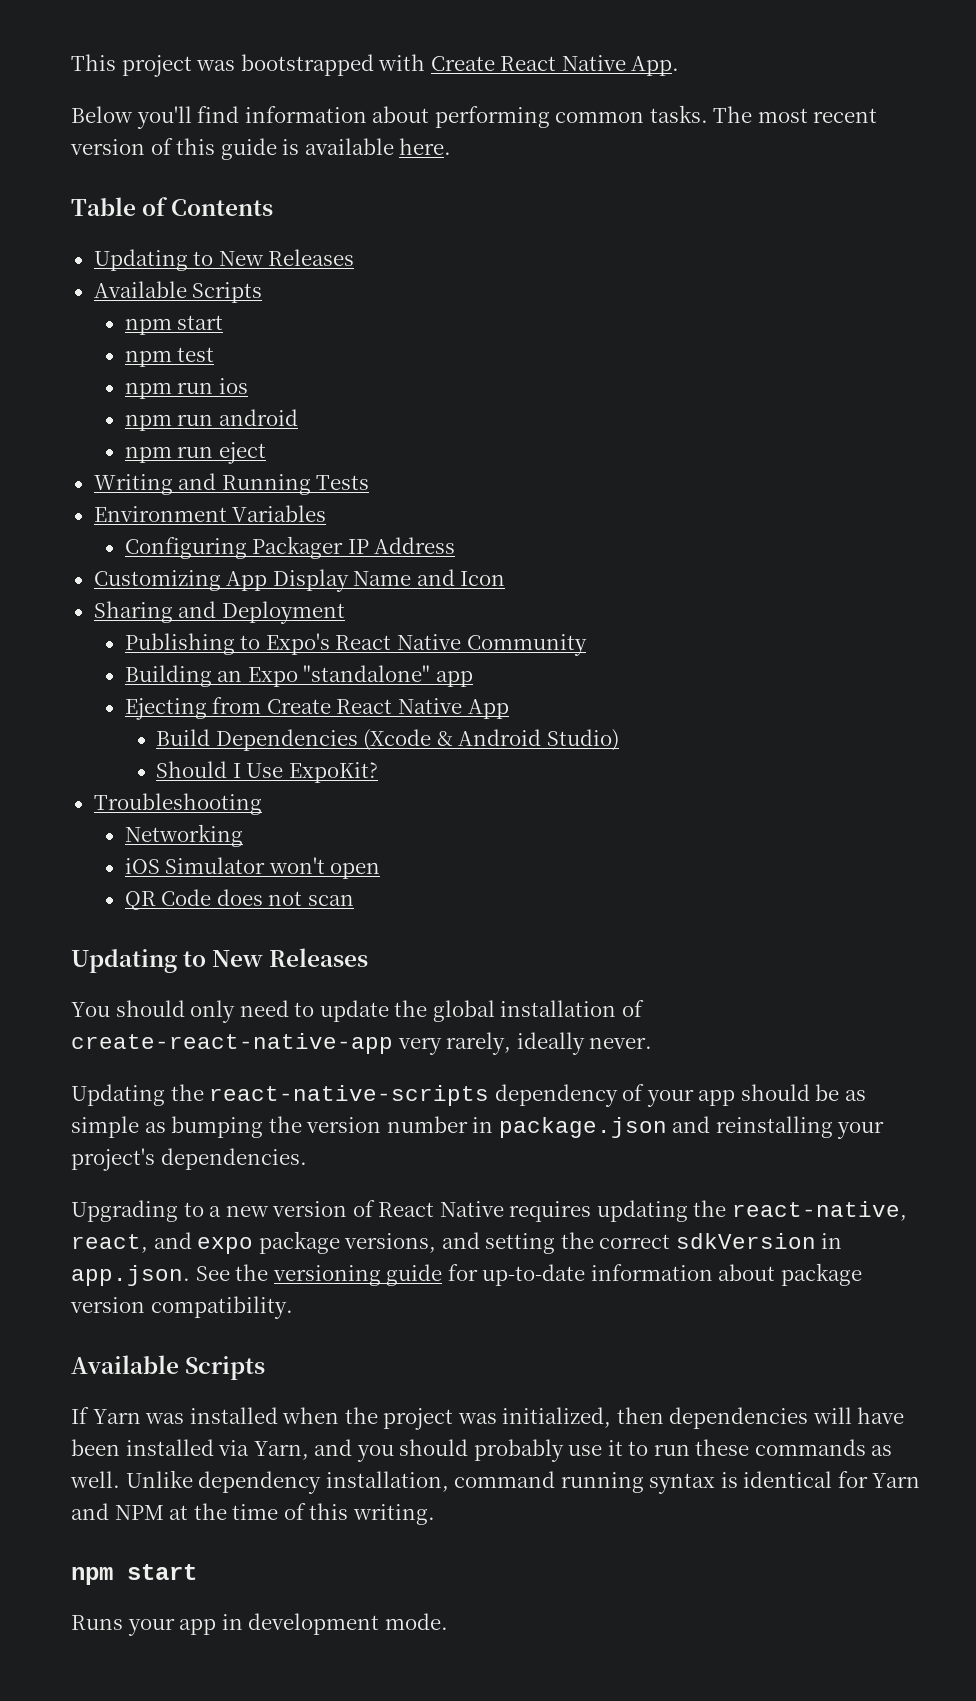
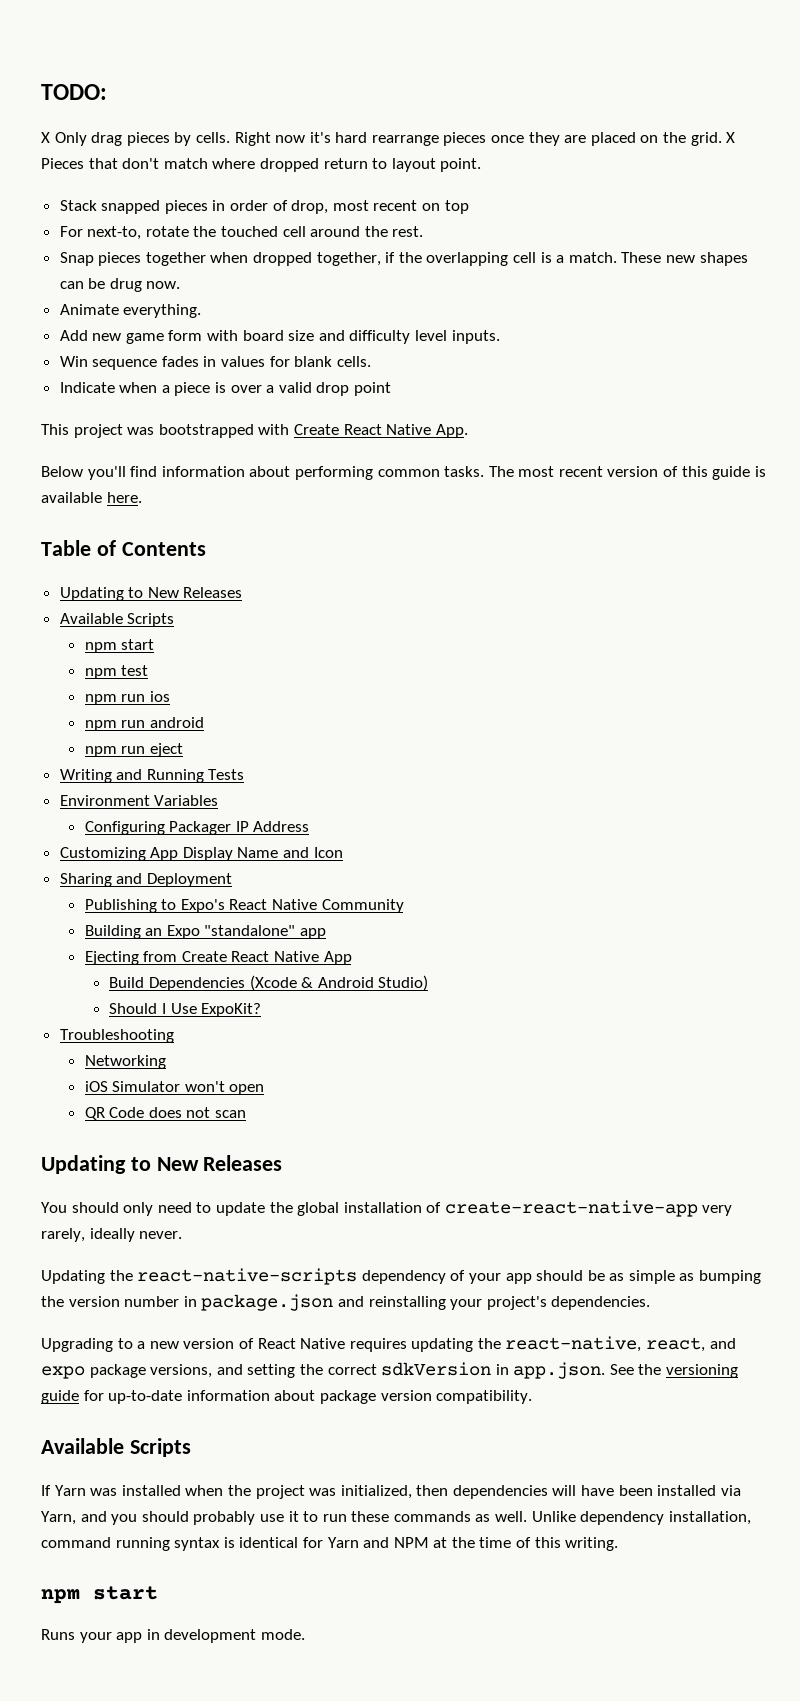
+ TODO:
+ X Only drag pieces by cells. Right now it's hard rearrange pieces once they are placed on the grid. X Pieces that don't match where dropped return to layout point.
+ Stack snapped pieces in order of drop, most recent on top
+ For next-to, rotate the touched cell around the rest.
+ Snap pieces together when dropped together, if the overlapping cell is a match. These new shapes can be drug now.
+ Animate everything.
+ Add new game form with board size and difficulty level inputs.
+ Win sequence fades in values for blank cells.
+ Indicate when a piece is over a valid drop point

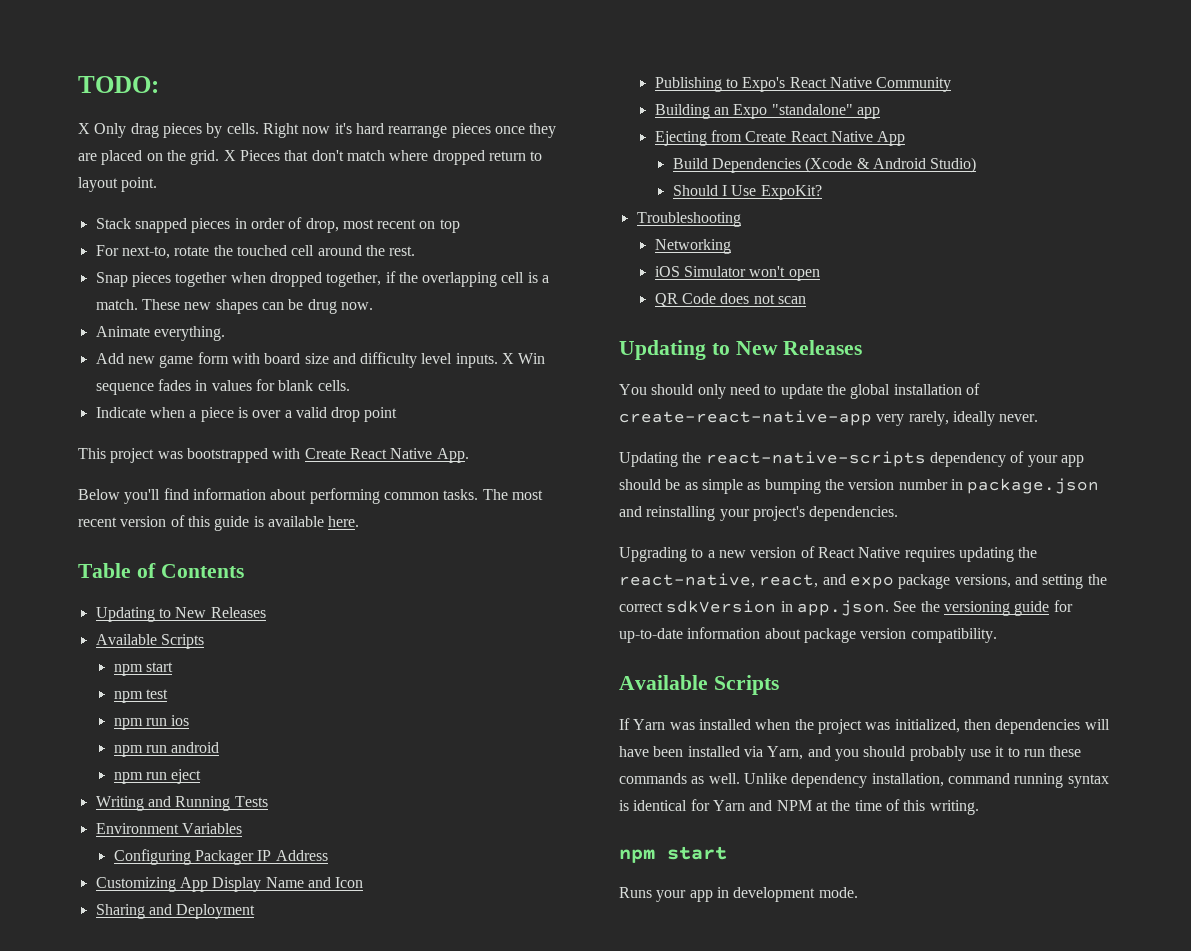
- Add new game form with board size and difficulty level inputs.
- Win sequence fades in values for blank cells.
+ Add new game form with board size and difficulty level inputs. X Win sequence fades in values for blank cells.

